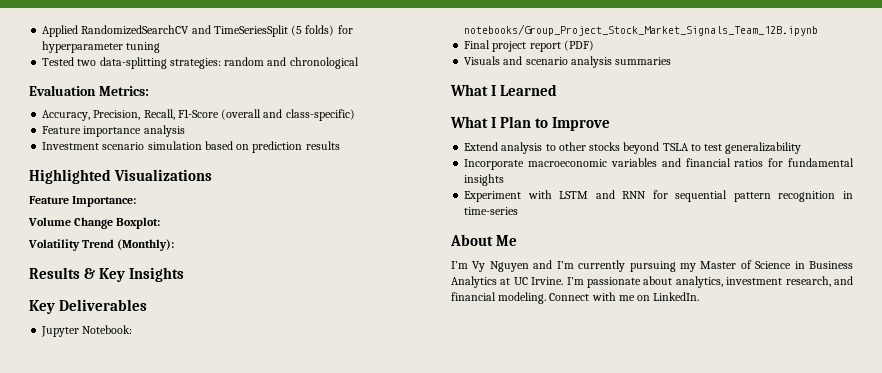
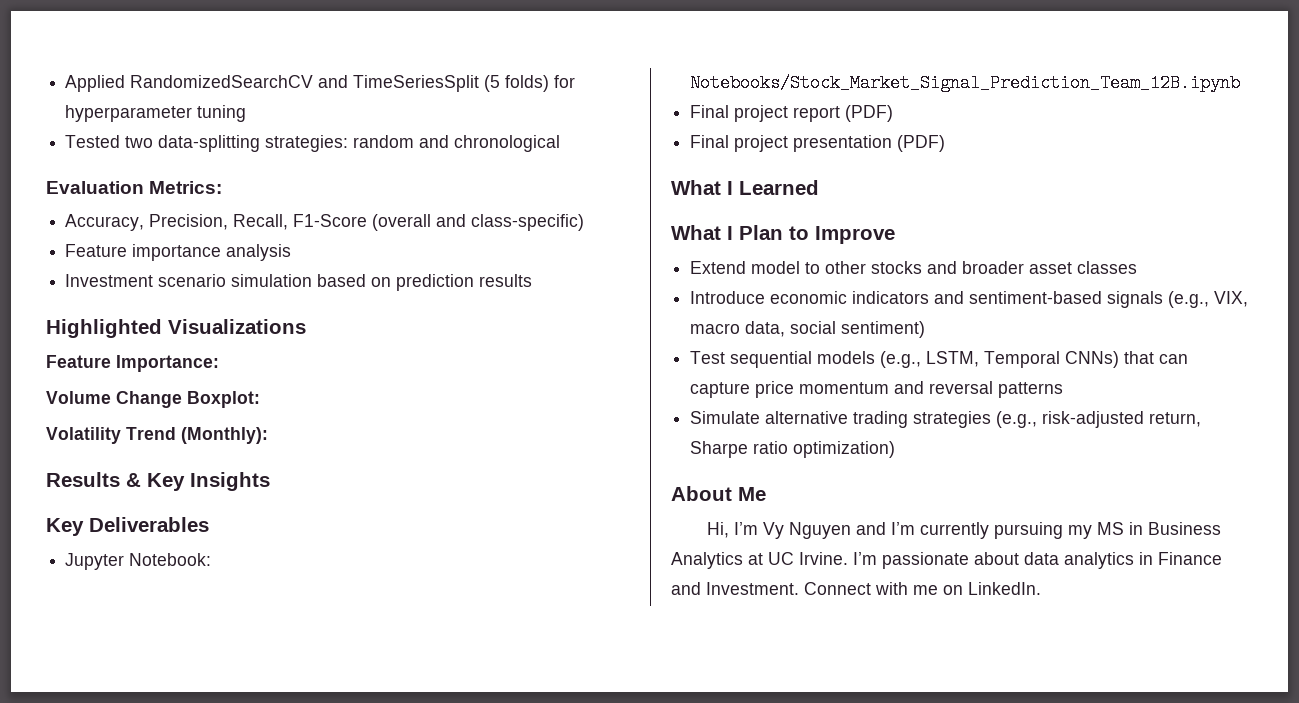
- Jupyter Notebook: notebooks/Group_Project_Stock_Market_Signals_Team_12B.ipynb
+ Jupyter Notebook: Notebooks/Stock_Market_Signal_Prediction_Team_12B.ipynb
- Visuals and scenario analysis summaries
+ Final project presentation (PDF)
- Extend analysis to other stocks beyond TSLA to test generalizability
- Incorporate macroeconomic variables and financial ratios for fundamental insights
- Experiment with LSTM and RNN for sequential pattern recognition in time-series
+ Extend model to other stocks and broader asset classes
+ Introduce economic indicators and sentiment-based signals (e.g., VIX, macro data, social sentiment)
+ Test sequential models (e.g., LSTM, Temporal CNNs) that can capture price momentum and reversal patterns
+ Simulate alternative trading strategies (e.g., risk-adjusted return, Sharpe ratio optimization)
- I’m Vy Nguyen and I’m currently pursuing my Master of Science in Business Analytics at UC Irvine.
+ Hi, I’m Vy Nguyen and I’m currently pursuing my MS in Business Analytics at UC Irvine.
- I’m passionate about analytics, investment research, and financial modeling.
+ I’m passionate about data analytics in Finance and Investment.

